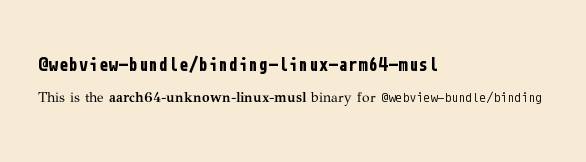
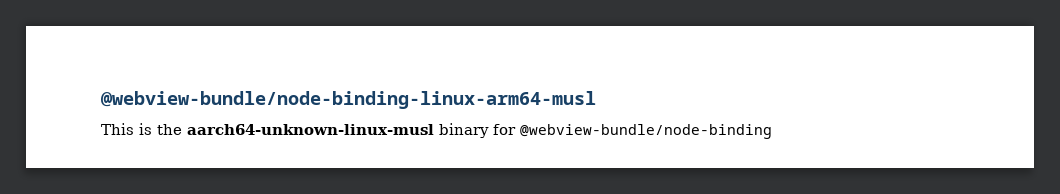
- @webview-bundle/binding-linux-arm64-musl
+ @webview-bundle/node-binding-linux-arm64-musl
- This is the aarch64-unknown-linux-musl binary for @webview-bundle/binding
+ This is the aarch64-unknown-linux-musl binary for @webview-bundle/node-binding

